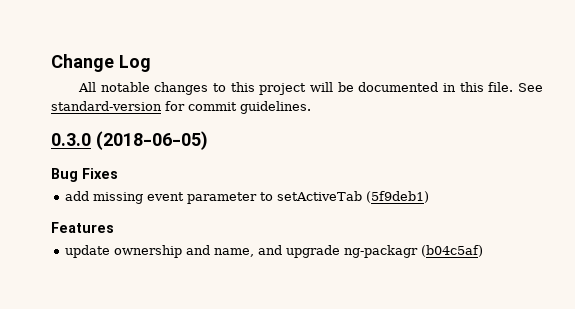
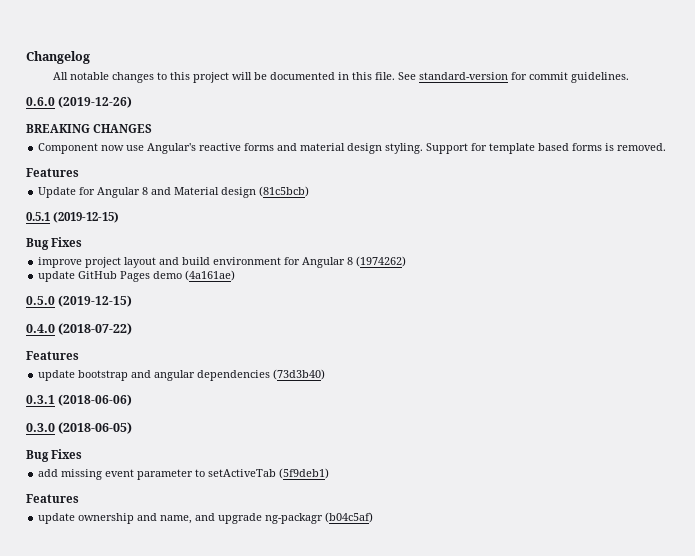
- Change Log
+ Changelog
+ 0.6.0 (2019-12-26)
+ BREAKING CHANGES
+ Component now use Angular's reactive forms and material design styling. Support for template based forms is removed.
+ Features
+ Update for Angular 8 and Material design (81c5bcb)
+ 0.5.1 (2019-12-15)
+ Bug Fixes
+ improve project layout and build environment for Angular 8 (1974262)
+ update GitHub Pages demo (4a161ae)
+ 0.5.0 (2019-12-15)
+ 0.4.0 (2018-07-22)
+ Features
+ update bootstrap and angular dependencies (73d3b40)
+ 0.3.1 (2018-06-06)

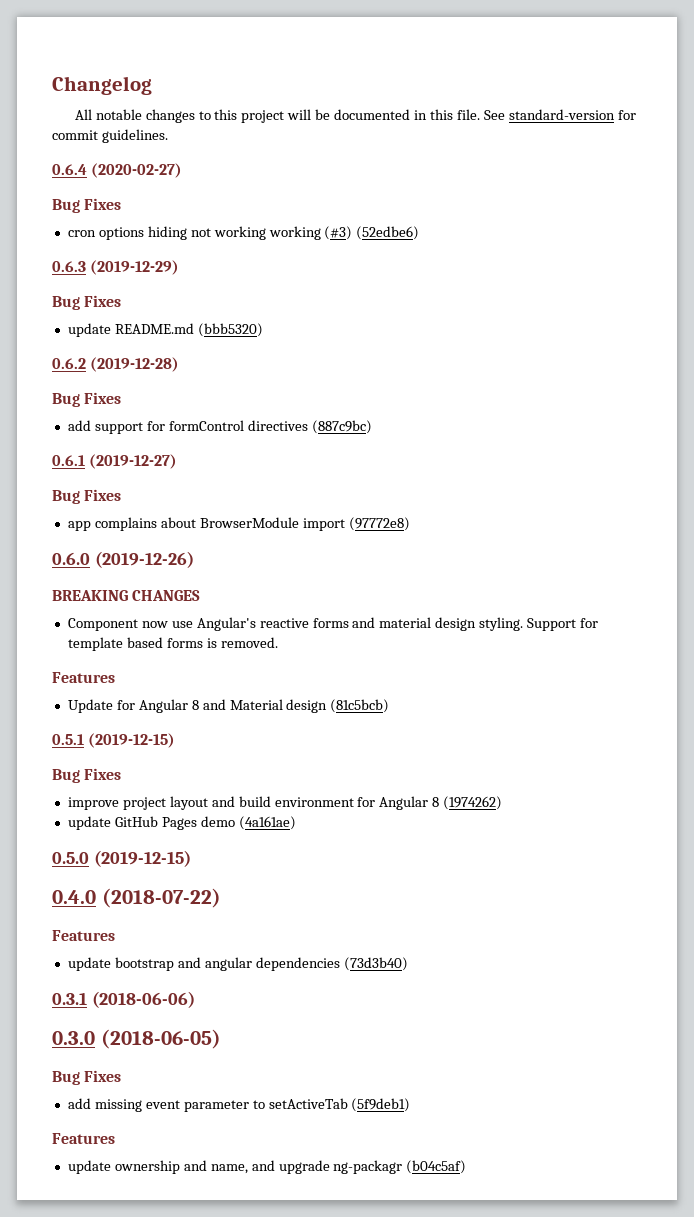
+ 0.6.4 (2020-02-27)
+ Bug Fixes
+ cron options hiding not working working (#3) (52edbe6)
+ 0.6.3 (2019-12-29)
+ Bug Fixes
+ update README.md (bbb5320)
+ 0.6.2 (2019-12-28)
+ Bug Fixes
+ add support for formControl directives (887c9bc)
+ 0.6.1 (2019-12-27)
+ Bug Fixes
+ app complains about BrowserModule import (97772e8)

